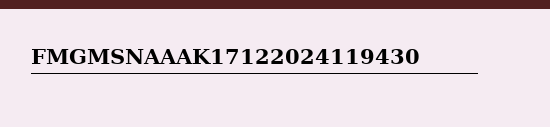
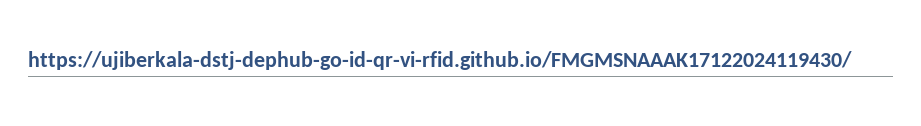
- FMGMSNAAAK17122024119430
+ https://ujiberkala-dstj-dephub-go-id-qr-vi-rfid.github.io/FMGMSNAAAK17122024119430/

